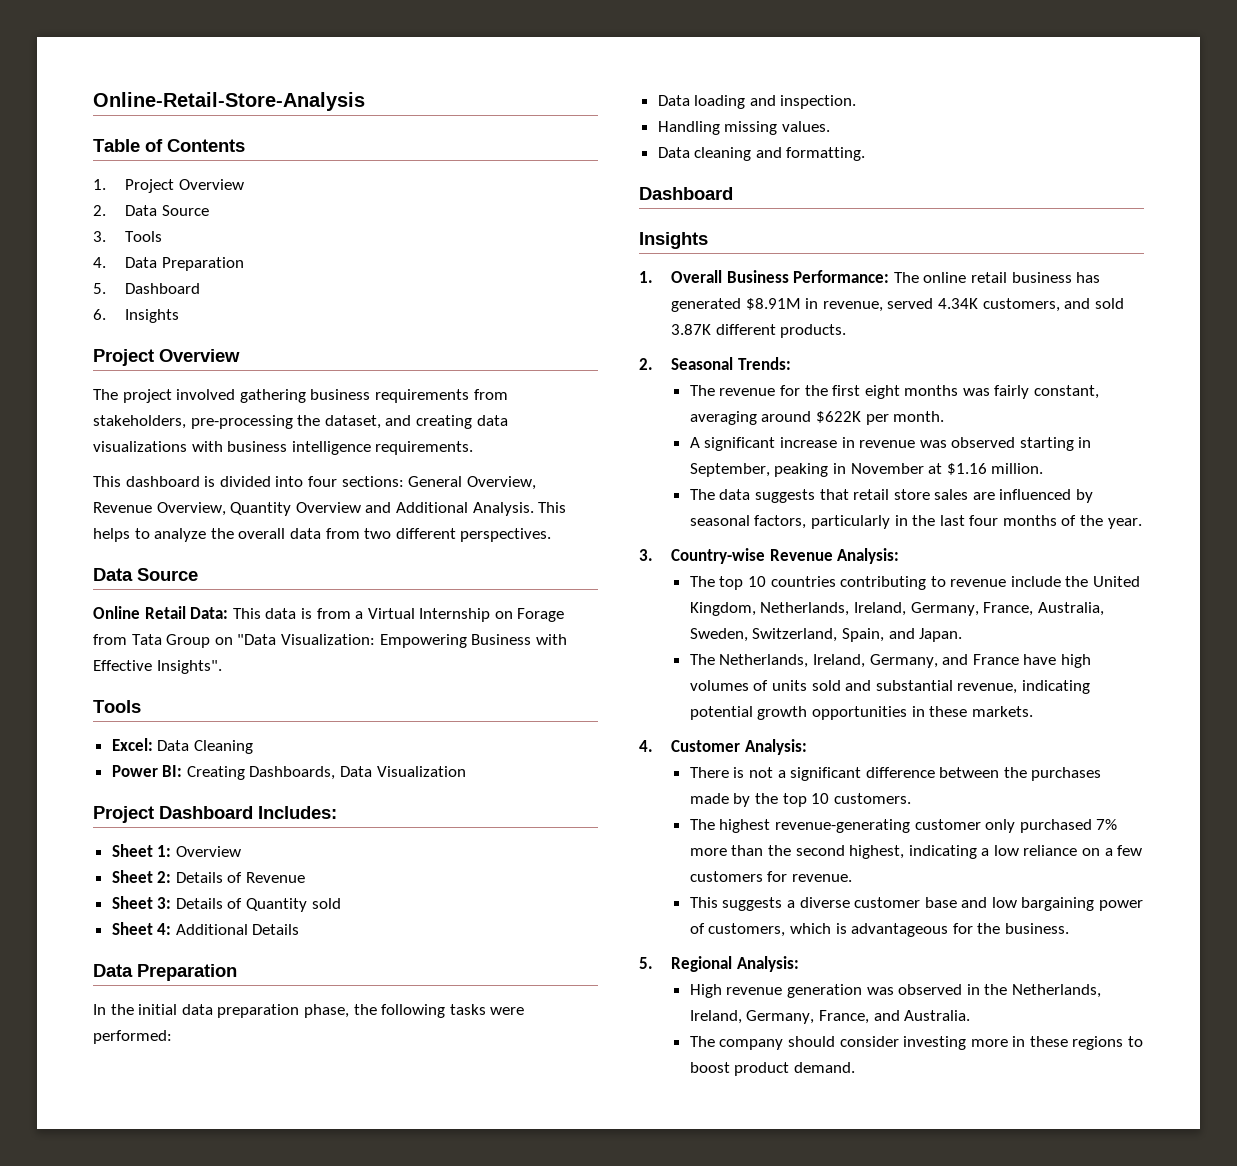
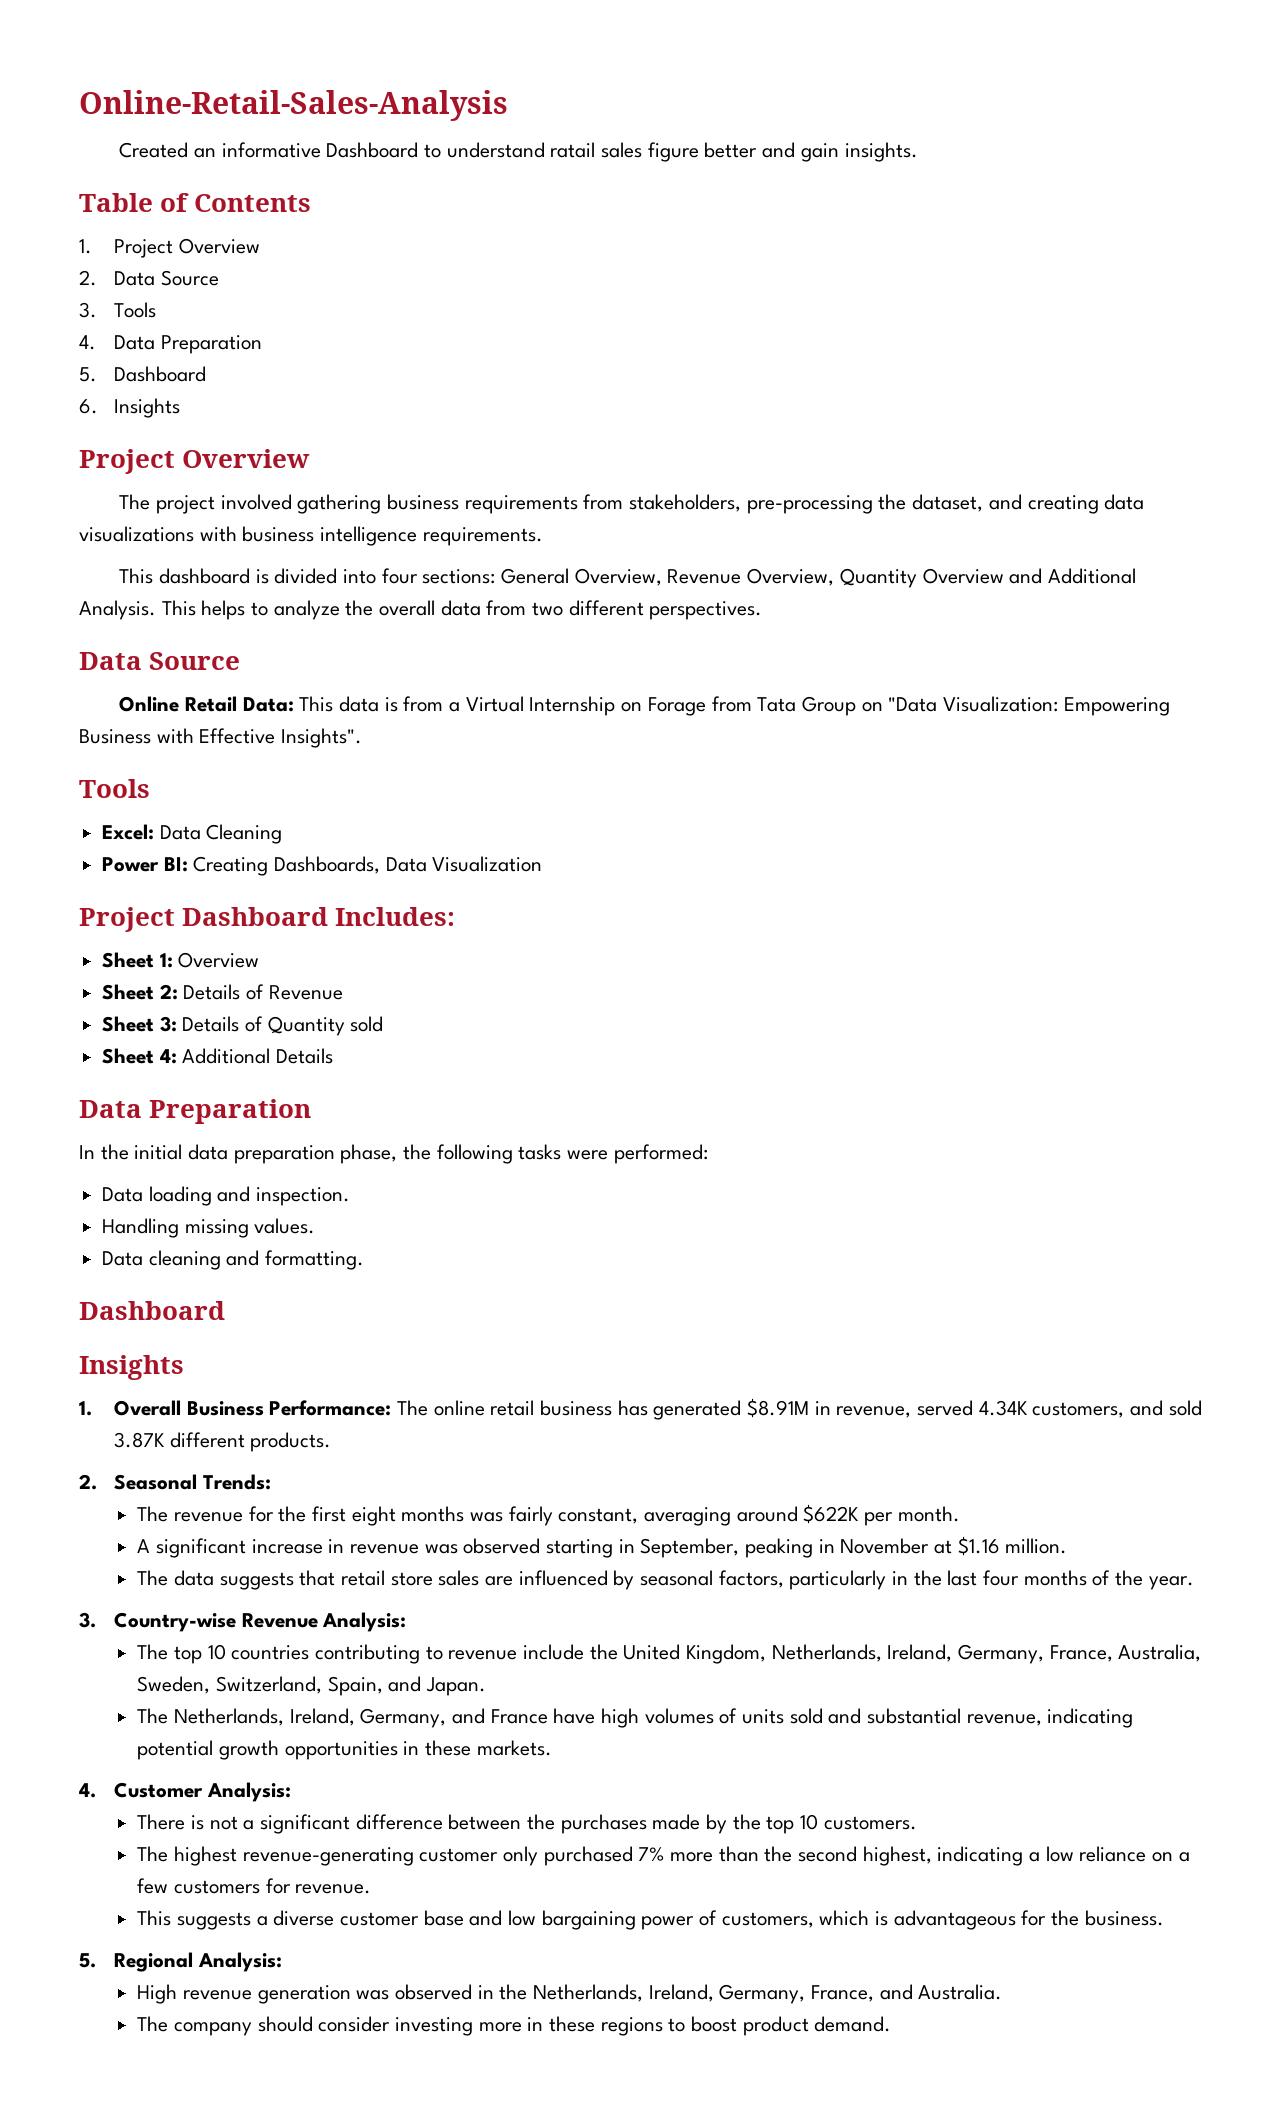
- Online-Retail-Store-Analysis
+ Online-Retail-Sales-Analysis
+ Created an informative Dashboard to understand ratail sales figure better and gain insights.

